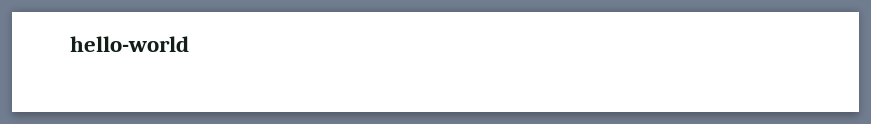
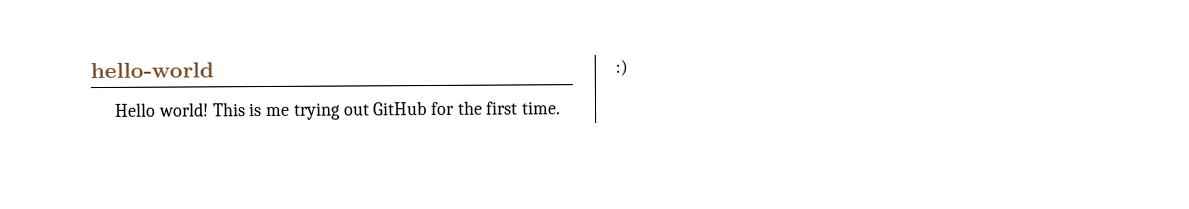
+ Hello world! This is me trying out GitHub for the first time. :)

